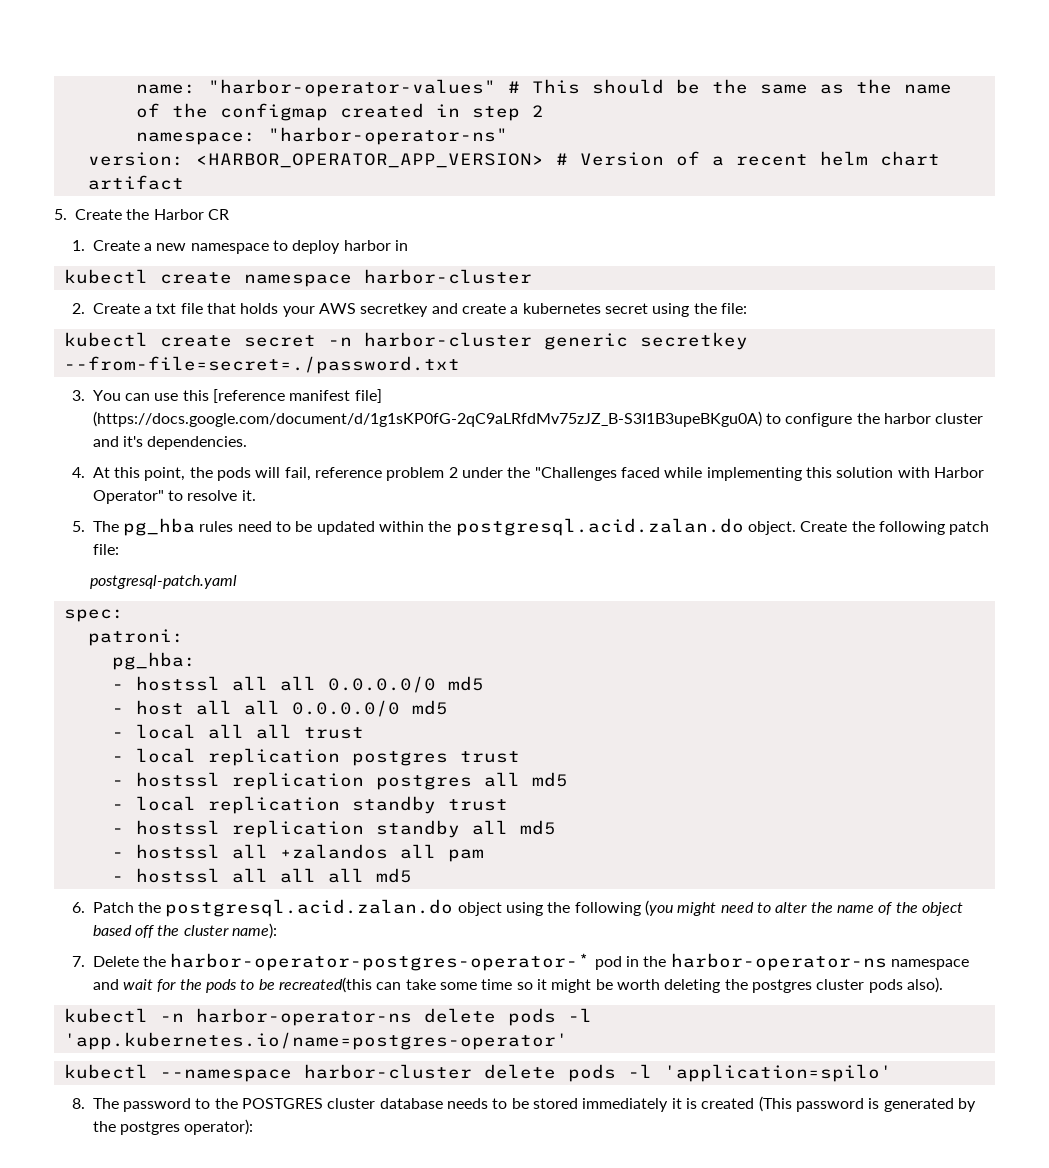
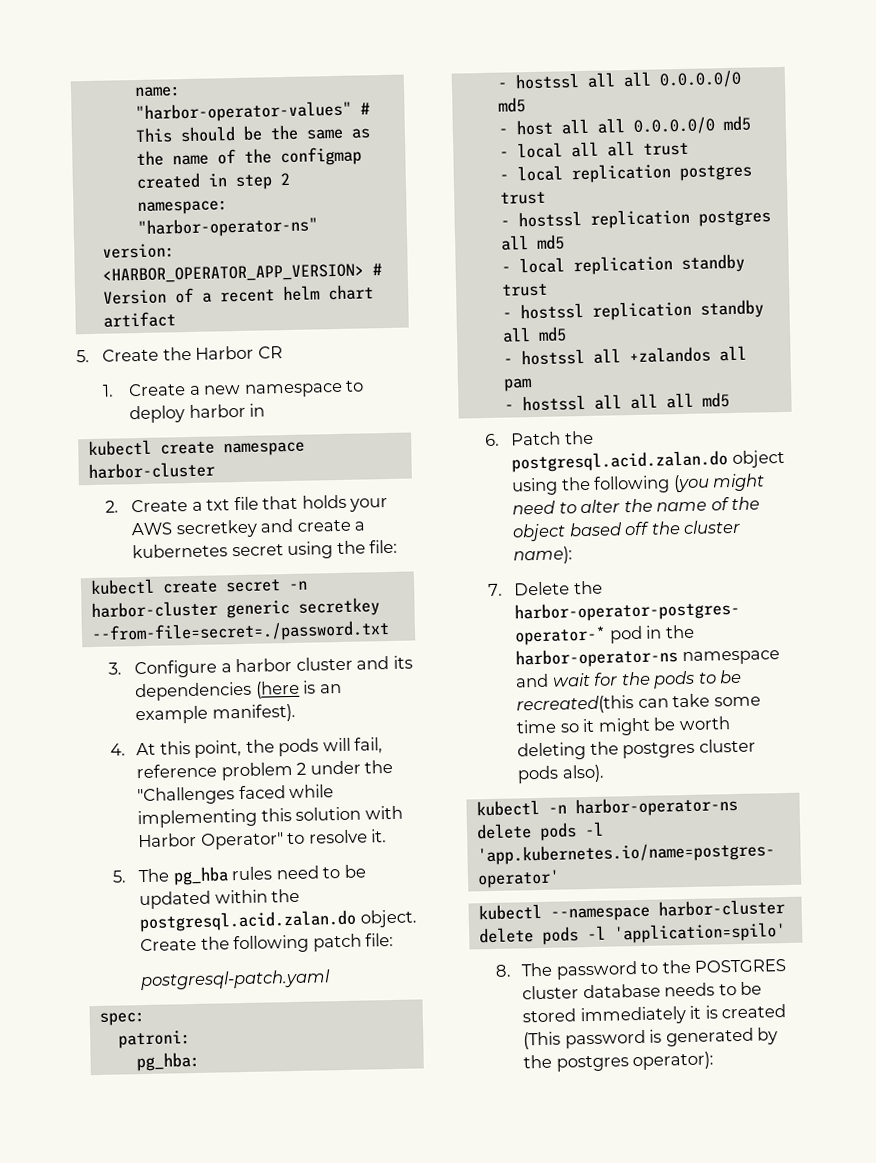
- 3. You can use this [reference manifest file] (https://docs.google.com/document/d/1g1sKP0fG-2qC9aLRfdMv75zJZ_B-S3I1B3upeBKgu0A) to configure the harbor cluster and it's dependencies.
+ 3. Configure a harbor cluster and its dependencies (here is an example manifest).

